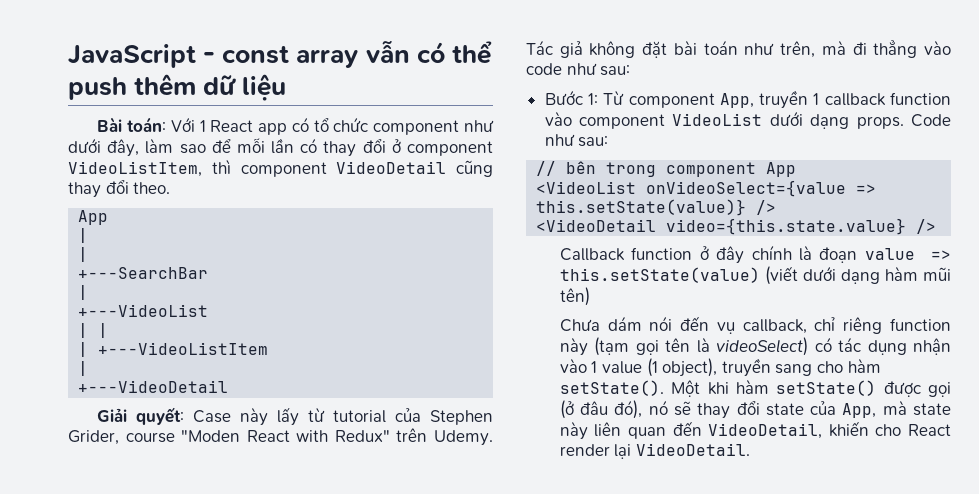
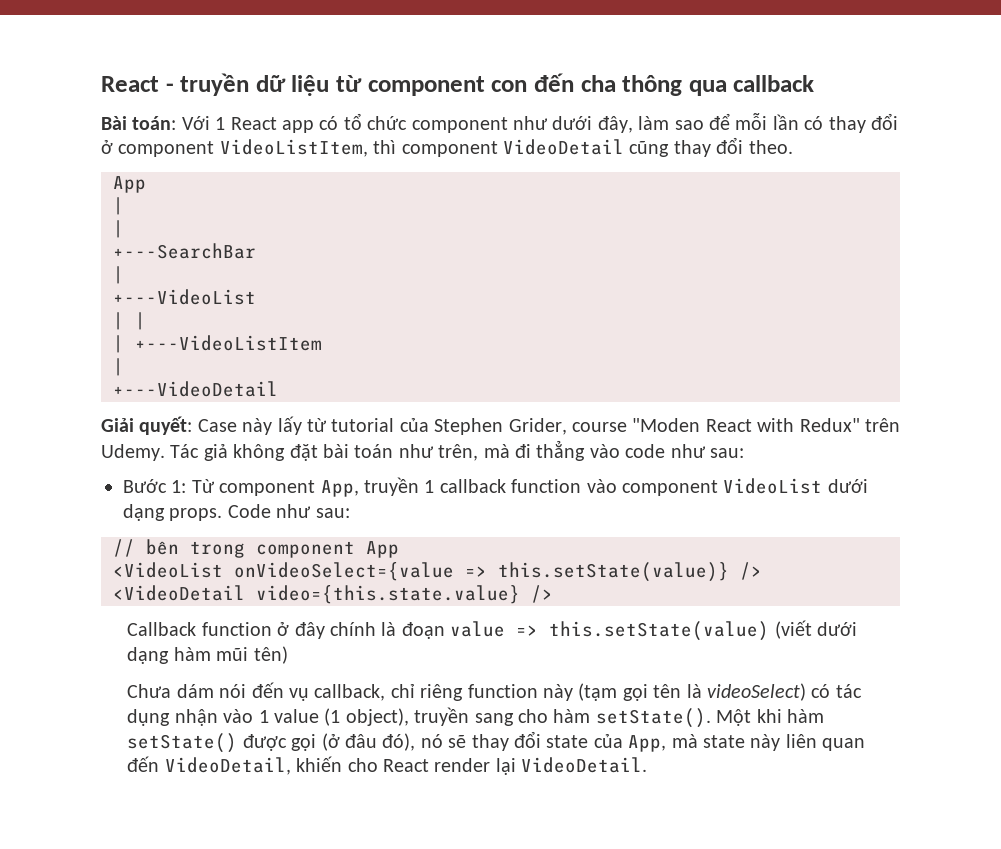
- JavaScript - const array vẫn có thể push thêm dữ liệu
+ React - truyền dữ liệu từ component con đến cha thông qua callback

